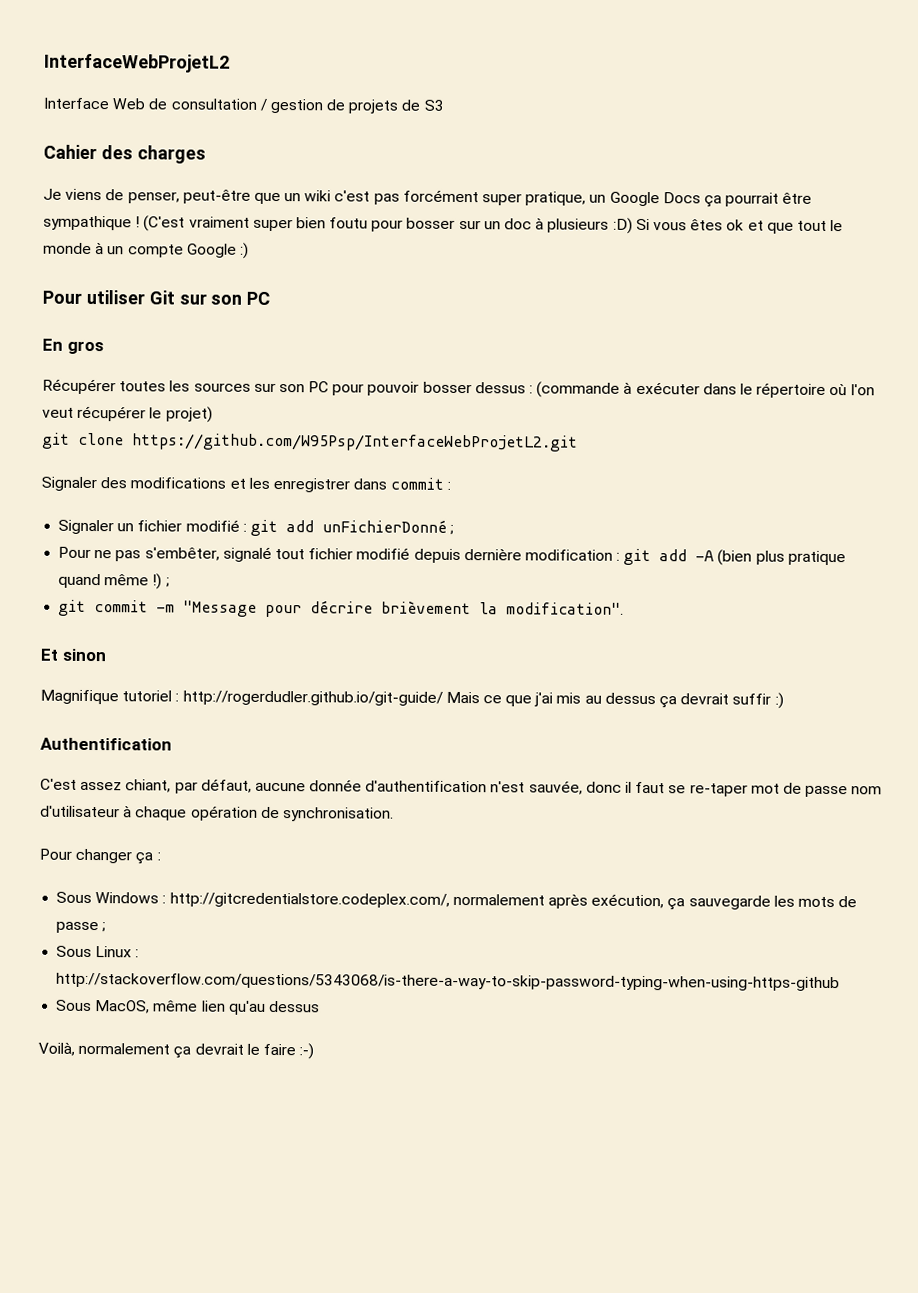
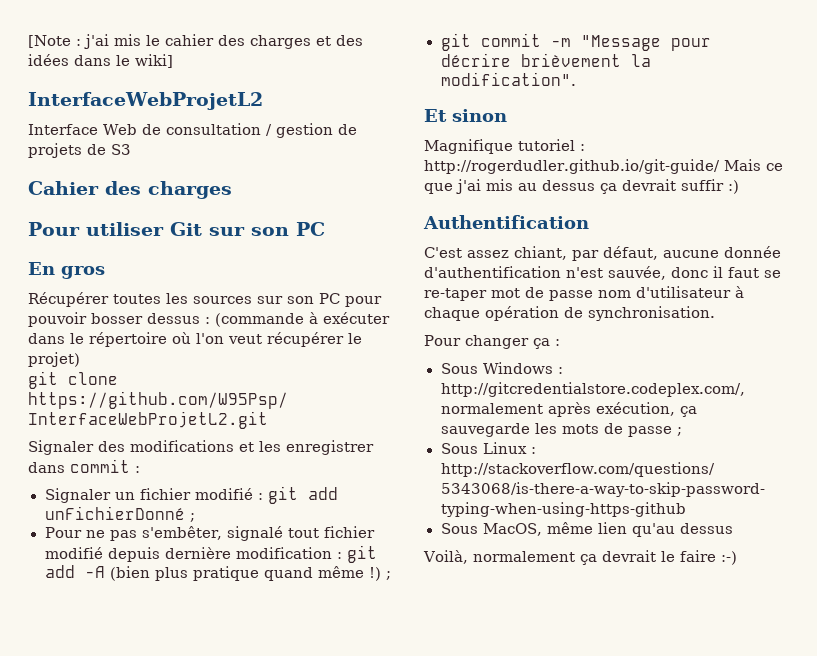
+ [Note : j'ai mis le cahier des charges et des idées dans le wiki]
- Je viens de penser, peut-être que un wiki c'est pas forcément super pratique, un Google Docs ça pourrait être sympathique ! (C'est vraiment super bien foutu pour bosser sur un doc à plusieurs :D) Si vous êtes ok et que tout le monde à un compte Google :)

